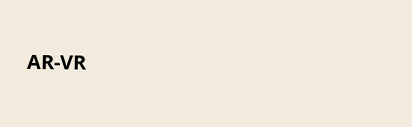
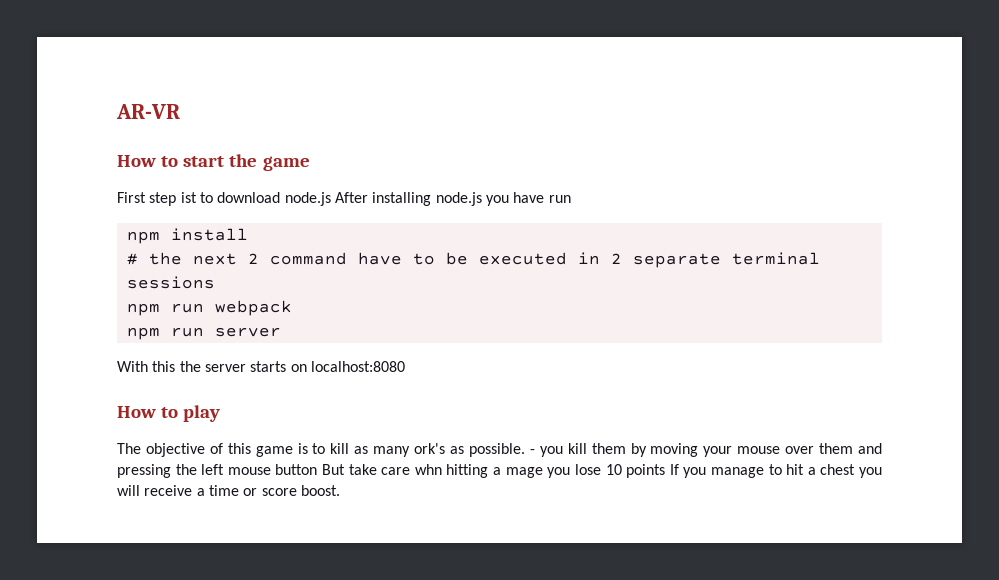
+ How to start the game
+ First step ist to download node.js After installing node.js you have run
+ npm install
+ # the next 2 command have to be executed in 2 separate terminal sessions
+ npm run webpack
+ npm run server
+ With this the server starts on localhost:8080
+ How to play
+ The objective of this game is to kill as many ork's as possible. - you kill them by moving your mouse over them and pressing the left mouse button But take care whn hitting a mage you lose 10 points If you manage to hit a chest you will receive a time or score boost.

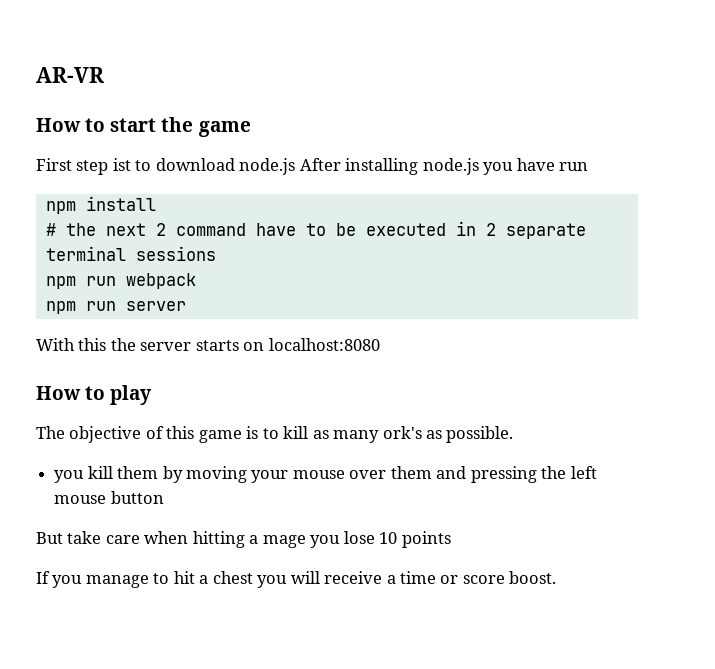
- The objective of this game is to kill as many ork's as possible. - you kill them by moving your mouse over them and pressing the left mouse button But take care whn hitting a mage you lose 10 points If you manage to hit a chest you will receive a time or score boost.
+ The objective of this game is to kill as many ork's as possible.
+ you kill them by moving your mouse over them and pressing the left mouse button
+ But take care when hitting a mage you lose 10 points
+ If you manage to hit a chest you will receive a time or score boost.

